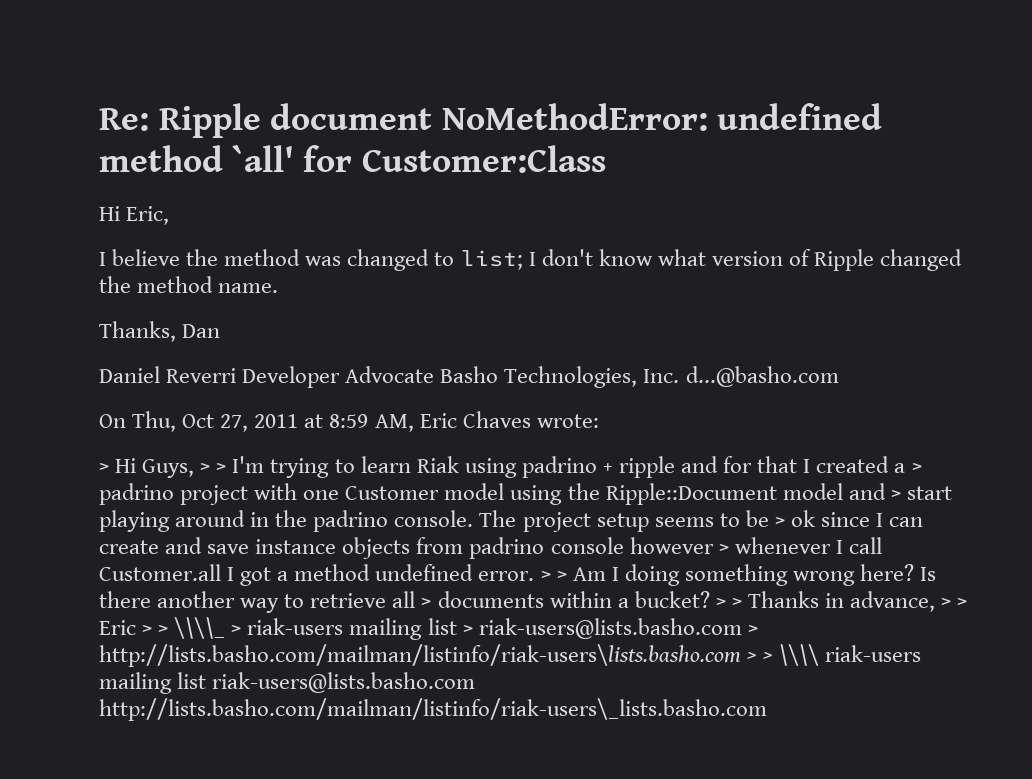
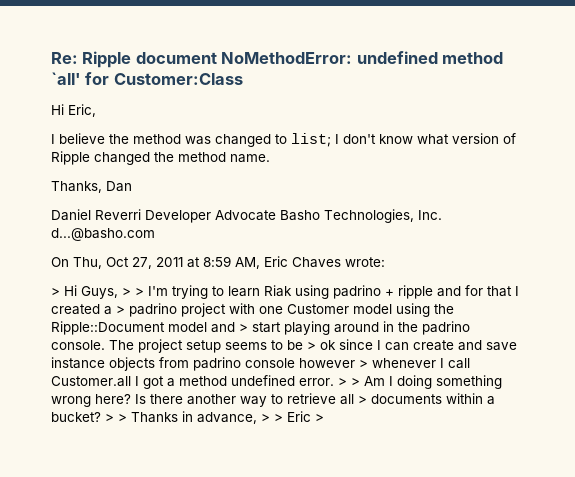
- > > Thanks in advance, > > Eric > > \\\\_ > riak-users mailing list > riak-users@lists.basho.com > http://lists.basho.com/mailman/listinfo/riak-users\lists.basho.com > > \\\\ riak-users mailing list riak-users@lists.basho.com http://lists.basho.com/mailman/listinfo/riak-users\_lists.basho.com
+ > > Thanks in advance, > > Eric >

